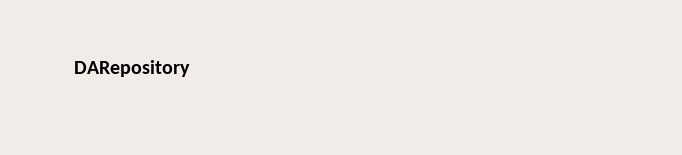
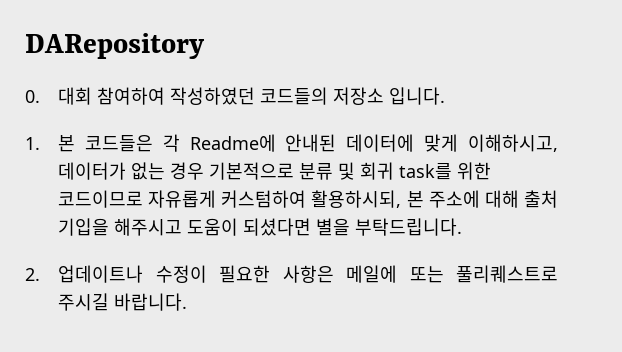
+ 0. 대회 참여하여 작성하였던 코드들의 저장소 입니다.
+ 1. 본 코드들은 각 Readme에 안내된 데이터에 맞게 이해하시고, 데이터가 없는 경우 기본적으로 분류 및 회귀 task를 위한 코드이므로 자유롭게 커스텀하여 활용하시되, 본 주소에 대해 출처 기입을 해주시고 도움이 되셨다면 별을 부탁드립니다.
+ 2. 업데이트나 수정이 필요한 사항은 메일에 또는 풀리퀘스트로 주시길 바랍니다.

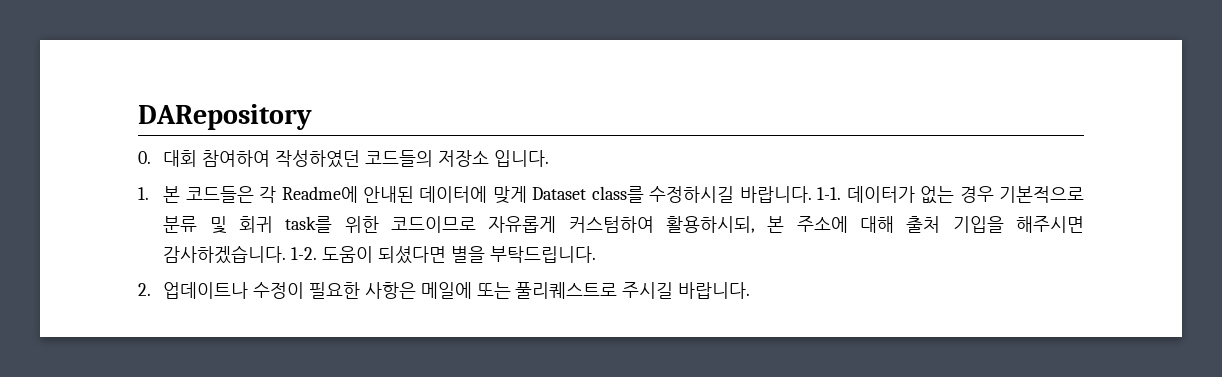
- 1. 본 코드들은 각 Readme에 안내된 데이터에 맞게 이해하시고, 데이터가 없는 경우 기본적으로 분류 및 회귀 task를 위한 코드이므로 자유롭게 커스텀하여 활용하시되, 본 주소에 대해 출처 기입을 해주시고 도움이 되셨다면 별을 부탁드립니다.
+ 1. 본 코드들은 각 Readme에 안내된 데이터에 맞게 Dataset class를 수정하시길 바랍니다. 1-1. 데이터가 없는 경우 기본적으로 분류 및 회귀 task를 위한 코드이므로 자유롭게 커스텀하여 활용하시되, 본 주소에 대해 출처 기입을 해주시면 감사하겠습니다. 1-2. 도움이 되셨다면 별을 부탁드립니다.

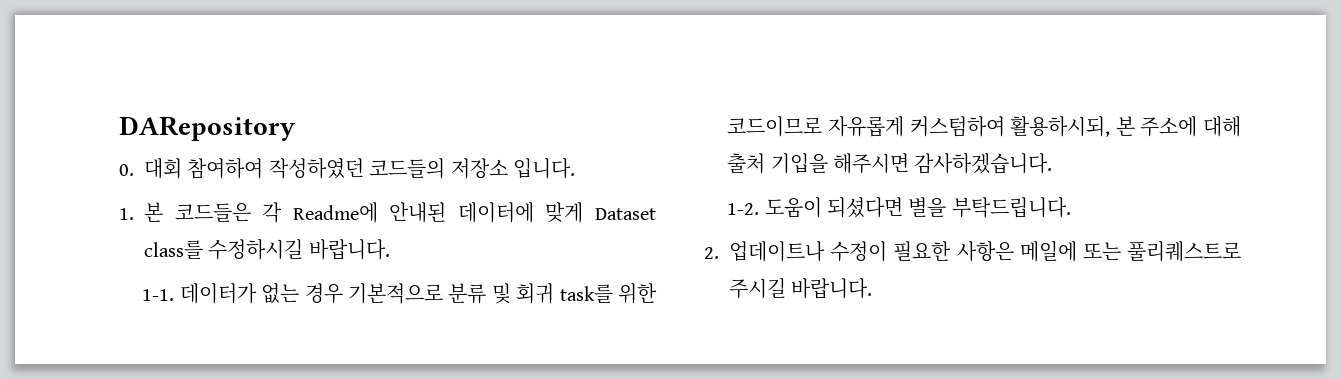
- 1. 본 코드들은 각 Readme에 안내된 데이터에 맞게 Dataset class를 수정하시길 바랍니다. 1-1.
+ 1. 본 코드들은 각 Readme에 안내된 데이터에 맞게 Dataset class를 수정하시길 바랍니다.
+ 1-1.
- 데이터가 없는 경우 기본적으로 분류 및 회귀 task를 위한 코드이므로 자유롭게 커스텀하여 활용하시되, 본 주소에 대해 출처 기입을 해주시면 감사하겠습니다. 1-2.
+ 데이터가 없는 경우 기본적으로 분류 및 회귀 task를 위한 코드이므로 자유롭게 커스텀하여 활용하시되, 본 주소에 대해 출처 기입을 해주시면 감사하겠습니다.
+ 1-2.

